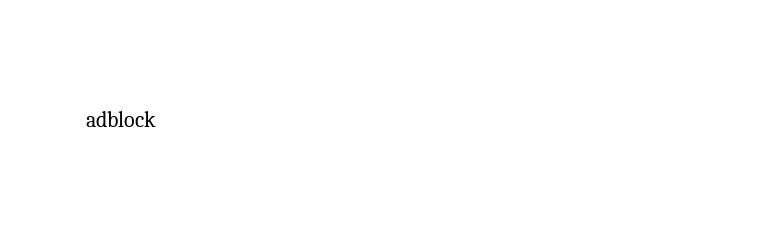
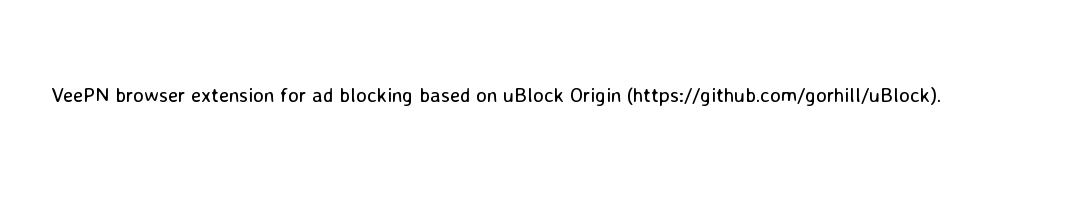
- adblock
+ VeePN browser extension for ad blocking based on uBlock Origin (https://github.com/gorhill/uBlock).

